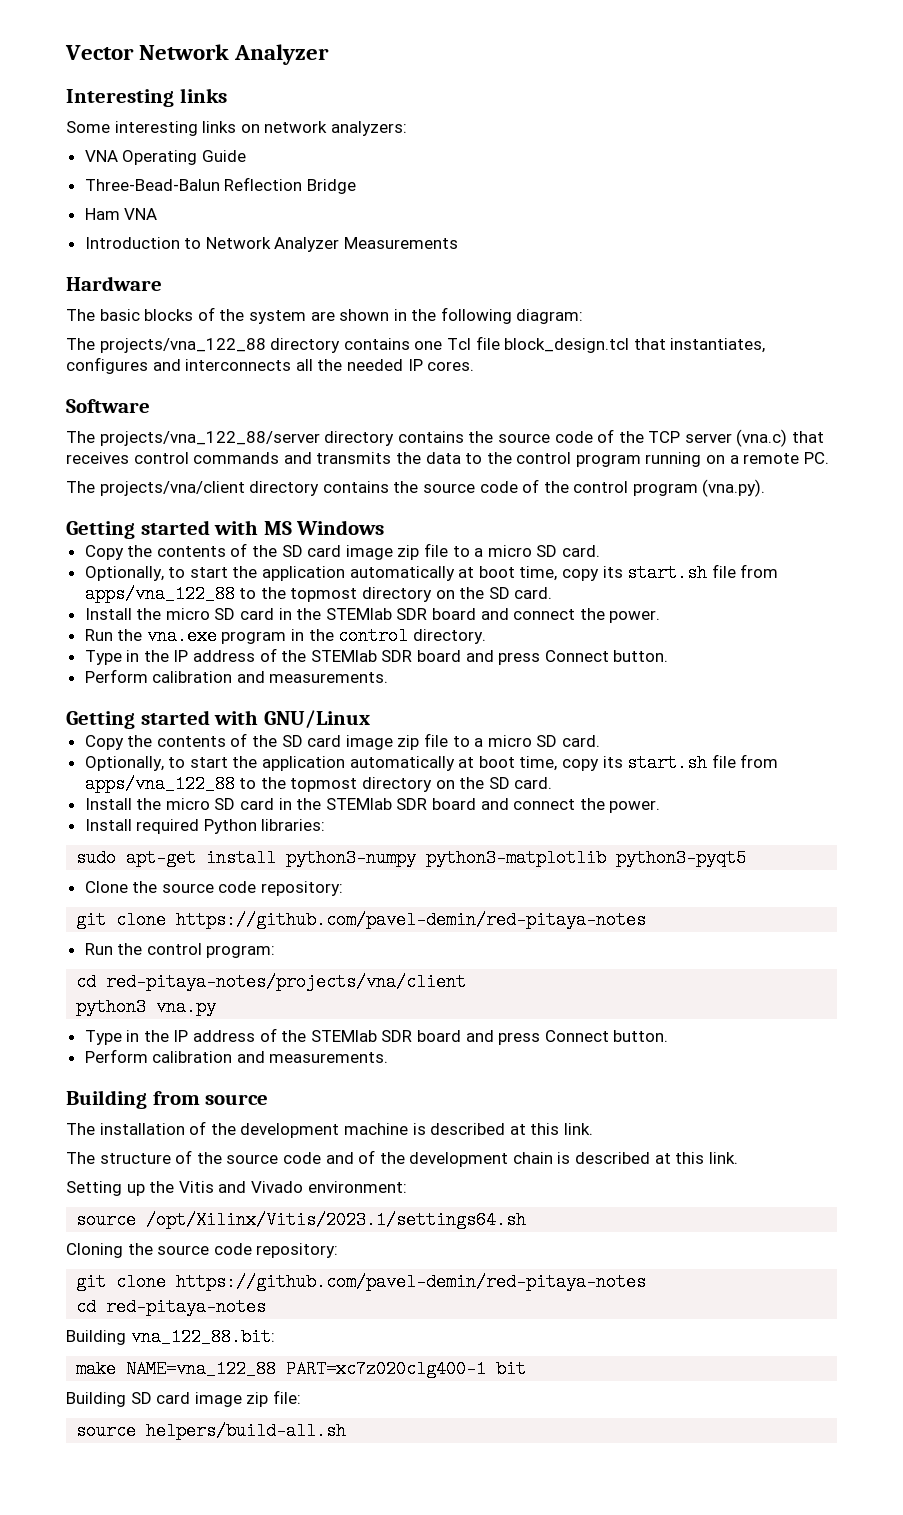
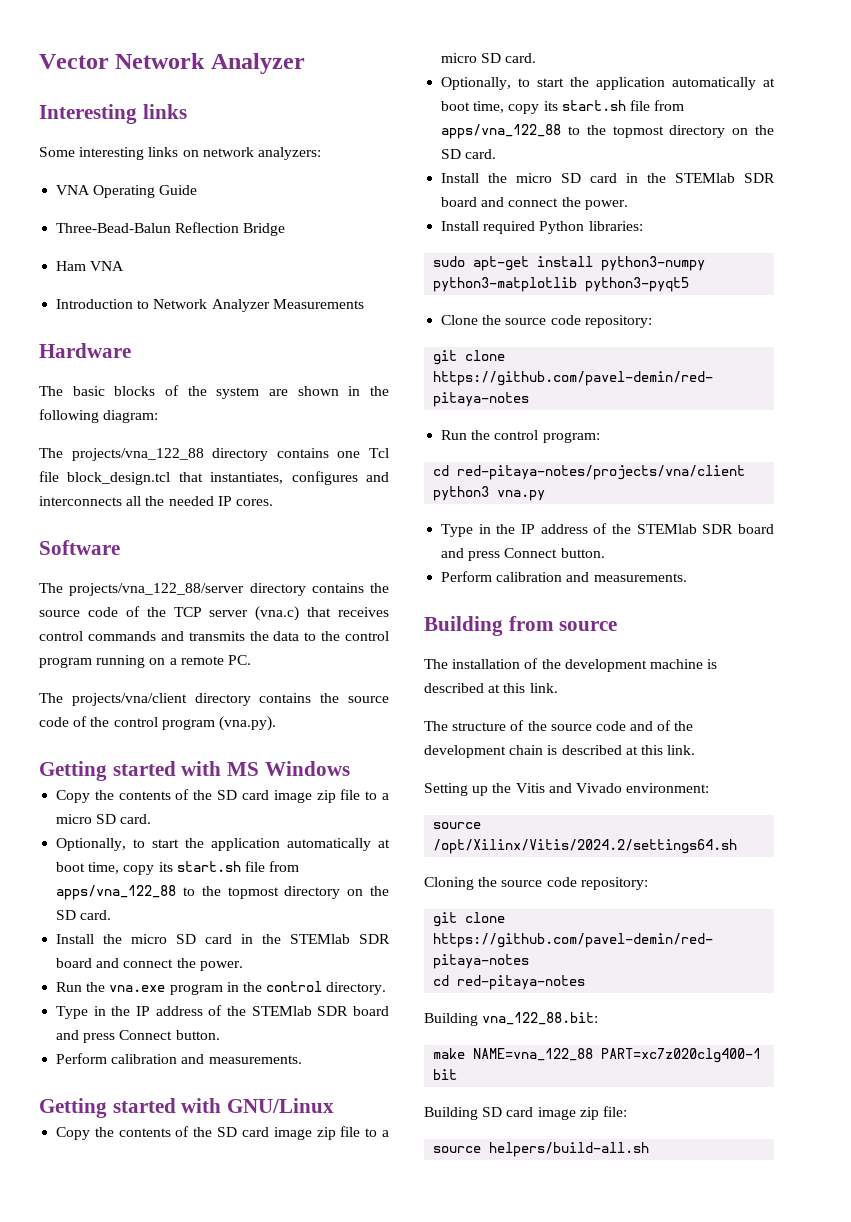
- source /opt/Xilinx/Vitis/2023.1/settings64.sh
+ source /opt/Xilinx/Vitis/2024.2/settings64.sh

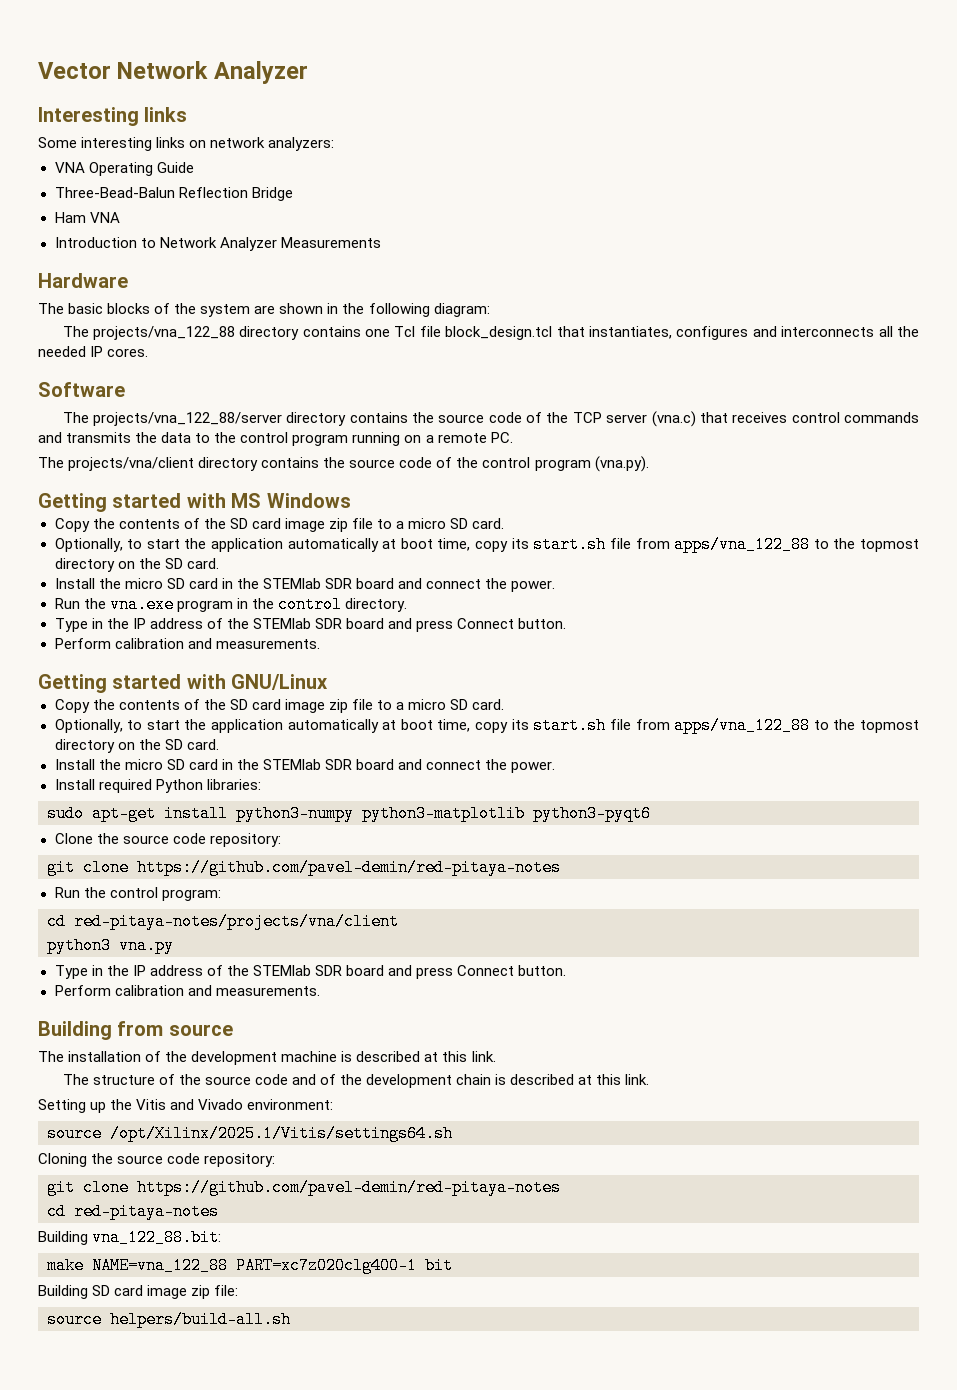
- sudo apt-get install python3-numpy python3-matplotlib python3-pyqt5
+ sudo apt-get install python3-numpy python3-matplotlib python3-pyqt6
- source /opt/Xilinx/Vitis/2024.2/settings64.sh
+ source /opt/Xilinx/2025.1/Vitis/settings64.sh

